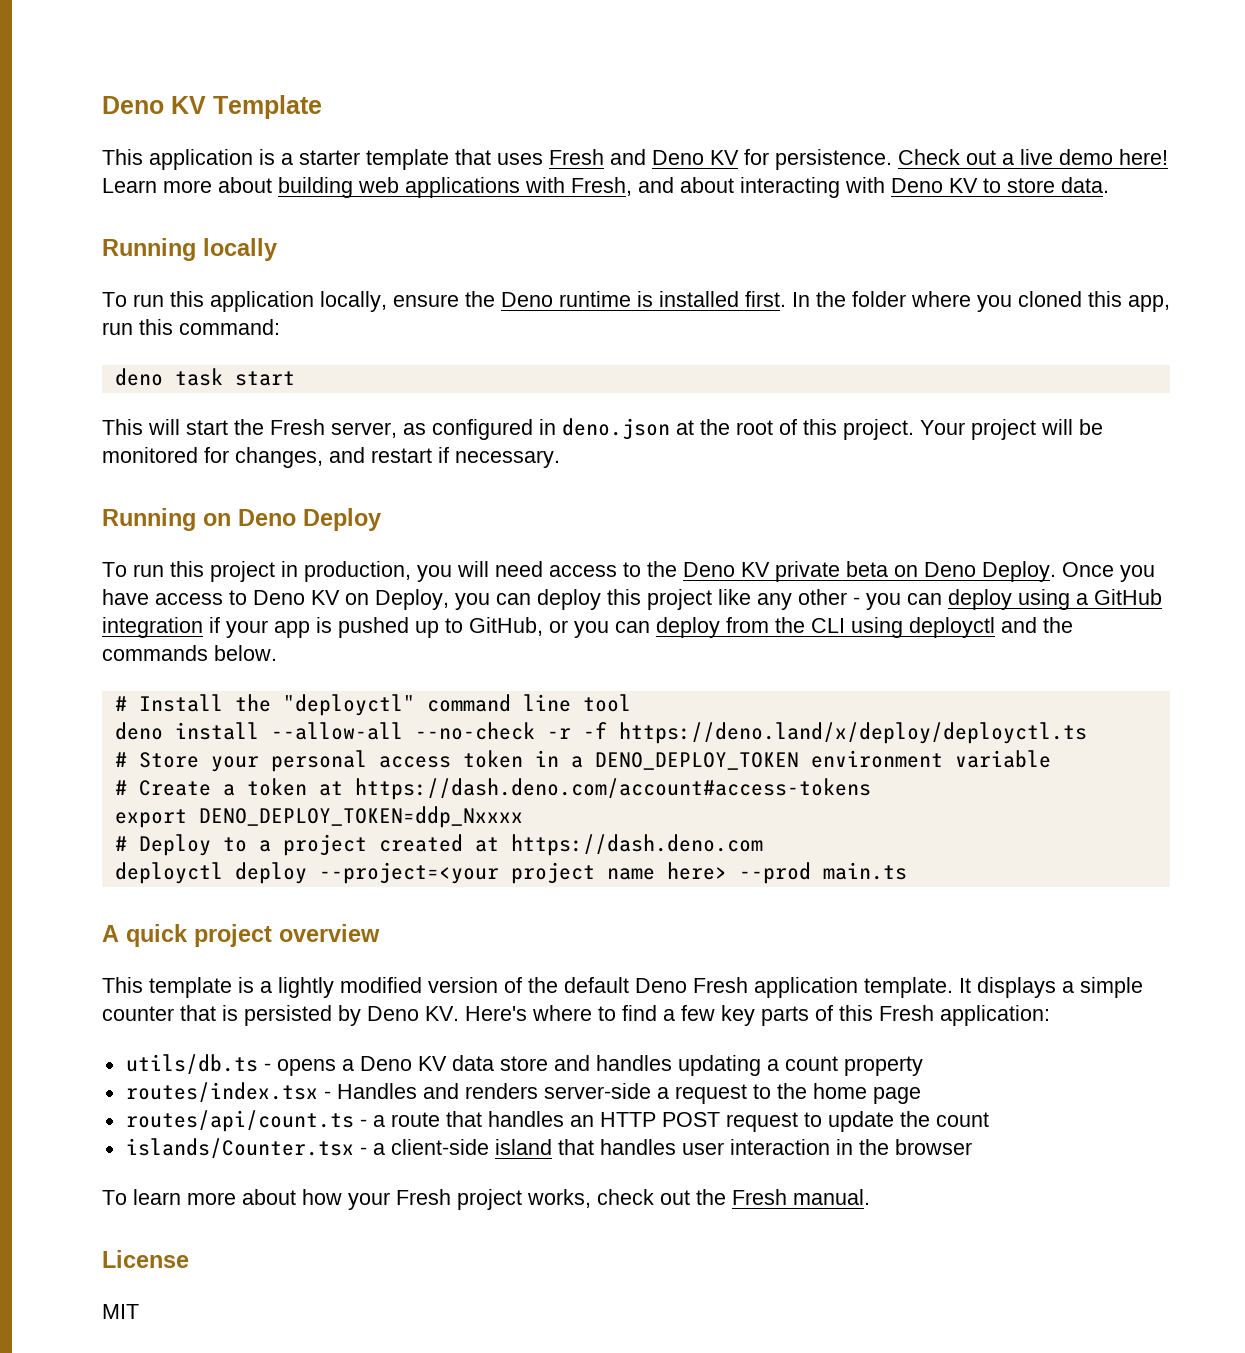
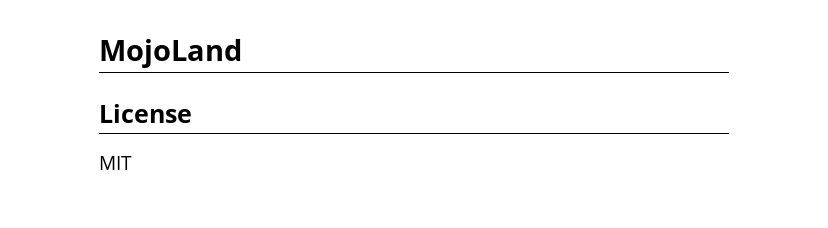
- Deno KV Template
- This application is a starter template that uses Fresh and Deno KV for persistence. Check out a live demo here! Learn more about building web applications with Fresh, and about interacting with Deno KV to store data.
- Running locally
- To run this application locally, ensure the Deno runtime is installed first. In the folder where you cloned this app, run this command:
- deno task start
- This will start the Fresh server, as configured in deno.json at the root of this project. Your project will be monitored for changes, and restart if necessary.
- Running on Deno Deploy
- To run this project in production, you will need access to the Deno KV private beta on Deno Deploy. Once you have access to Deno KV on Deploy, you can deploy this project like any other - you can deploy using a GitHub integration if your app is pushed up to GitHub, or you can deploy from the CLI using deployctl and the commands below.
- # Install the "deployctl" command line tool
- deno install --allow-all --no-check -r -f https://deno.land/x/deploy/deployctl.ts
- # Store your personal access token in a DENO_DEPLOY_TOKEN environment variable
- # Create a token at https://dash.deno.com/account#access-tokens
- export DENO_DEPLOY_TOKEN=ddp_Nxxxx
- # Deploy to a project created at https://dash.deno.com
- deployctl deploy --project=<your project name here> --prod main.ts
- A quick project overview
- This template is a lightly modified version of the default Deno Fresh application template. It displays a simple counter that is persisted by Deno KV. Here's where to find a few key parts of this Fresh application:
- utils/db.ts - opens a Deno KV data store and handles updating a count property
- routes/index.tsx - Handles and renders server-side a request to the home page
- routes/api/count.ts - a route that handles an HTTP POST request to update the count
- islands/Counter.tsx - a client-side island that handles user interaction in the browser
- To learn more about how your Fresh project works, check out the Fresh manual.
+ MojoLand

